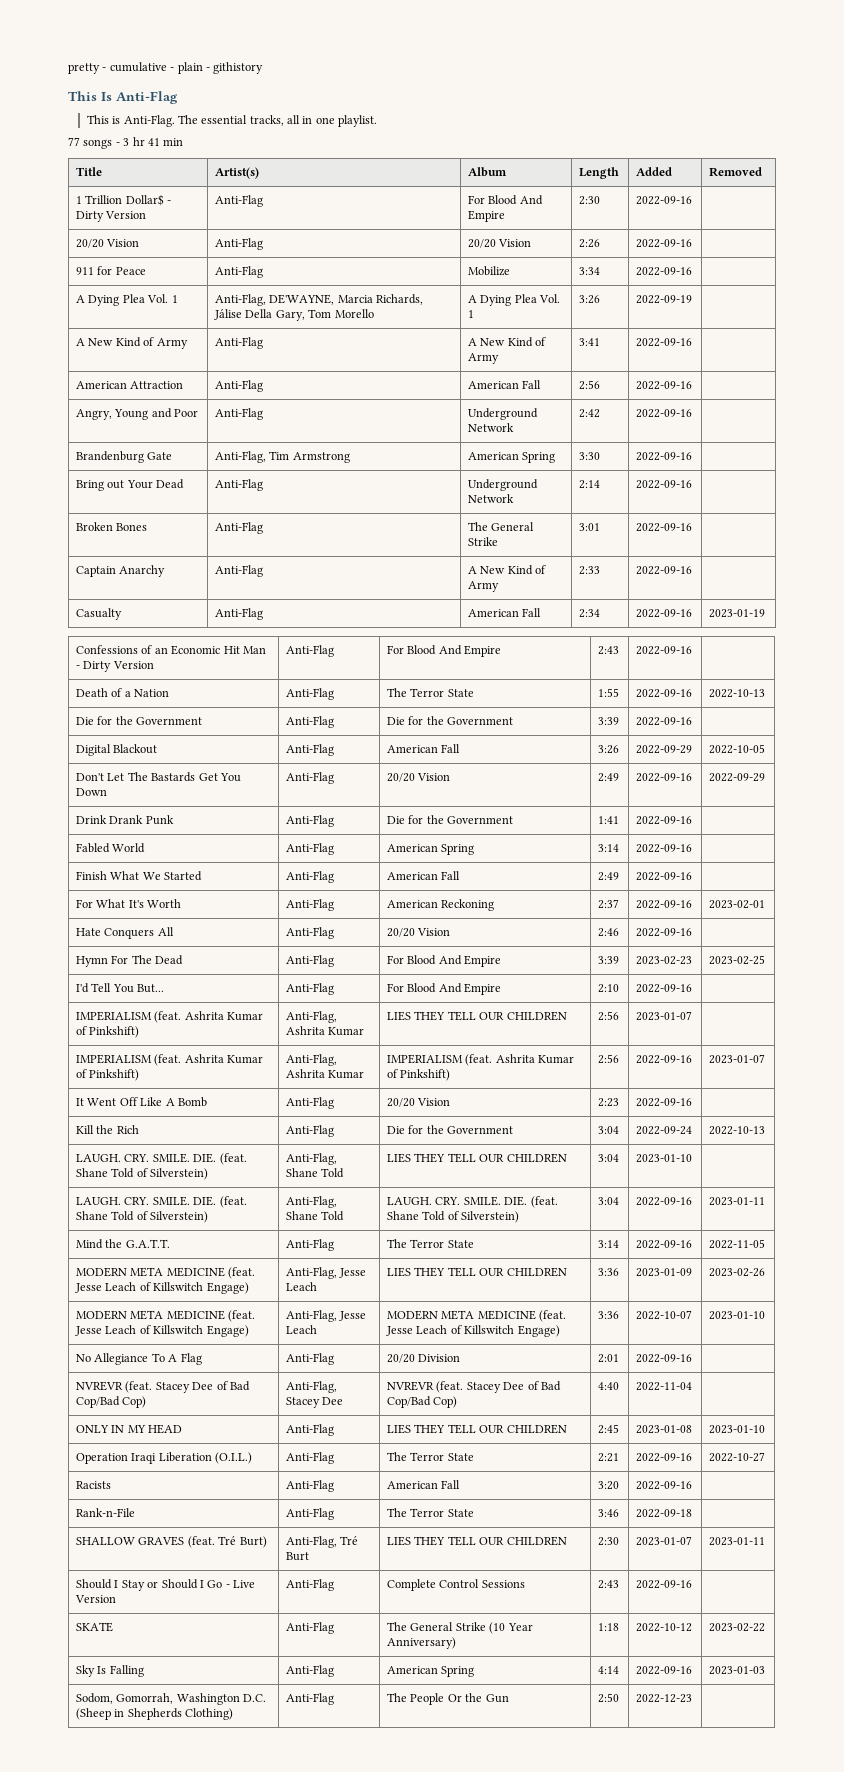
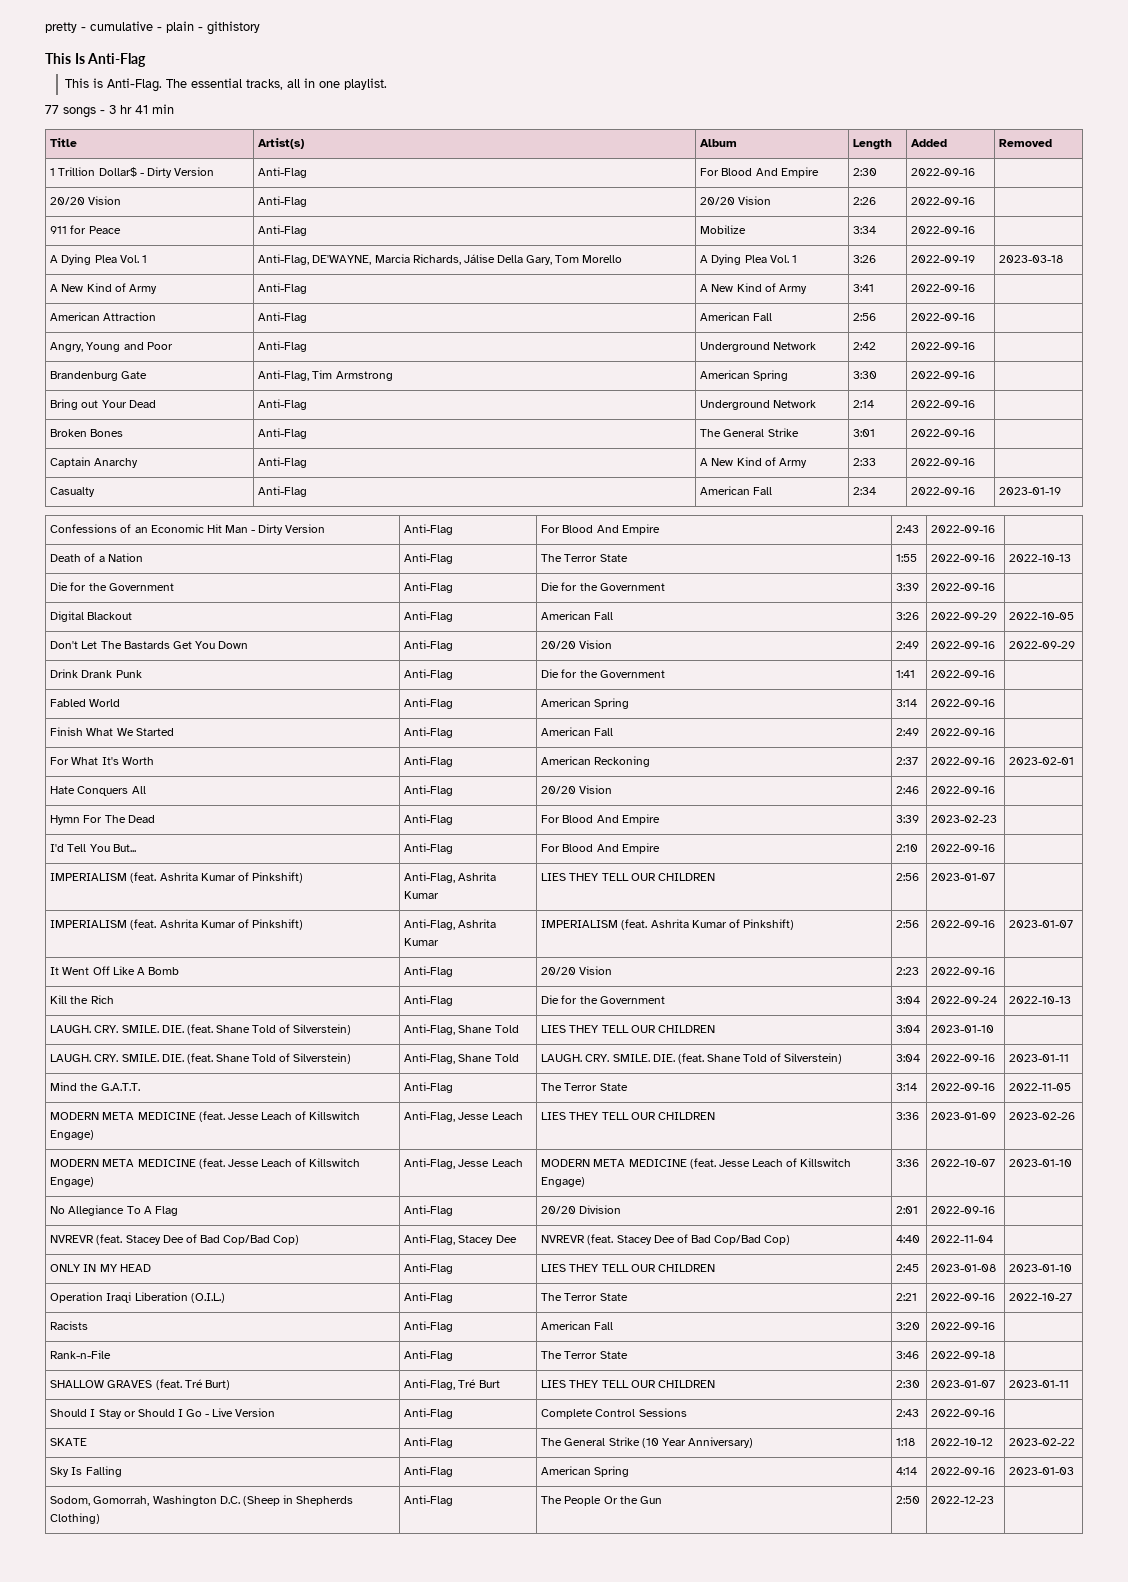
- A Dying Plea Vol. 1 | Anti-Flag, DE'WAYNE, Marcia Richards, Jálise Della Gary, Tom Morello | A Dying Plea Vol. 1 | 3:26 | 2022-09-19 |
+ A Dying Plea Vol. 1 | Anti-Flag, DE'WAYNE, Marcia Richards, Jálise Della Gary, Tom Morello | A Dying Plea Vol. 1 | 3:26 | 2022-09-19 | 2023-03-18
- Hymn For The Dead | Anti-Flag | For Blood And Empire | 3:39 | 2023-02-23 | 2023-02-25
+ Hymn For The Dead | Anti-Flag | For Blood And Empire | 3:39 | 2023-02-23 |

